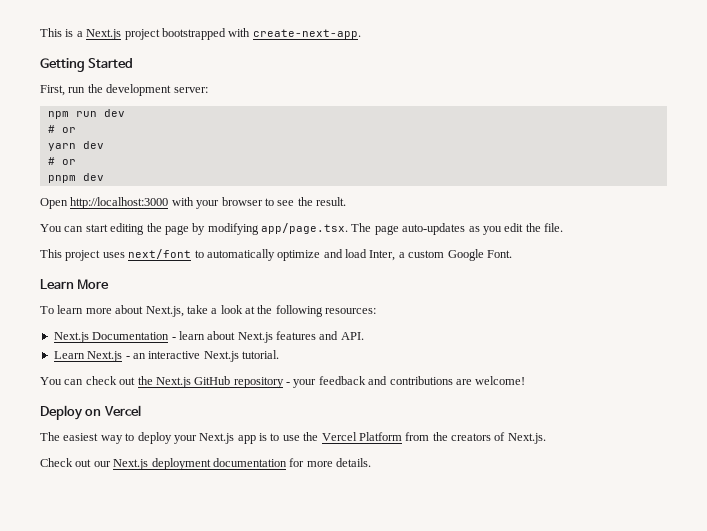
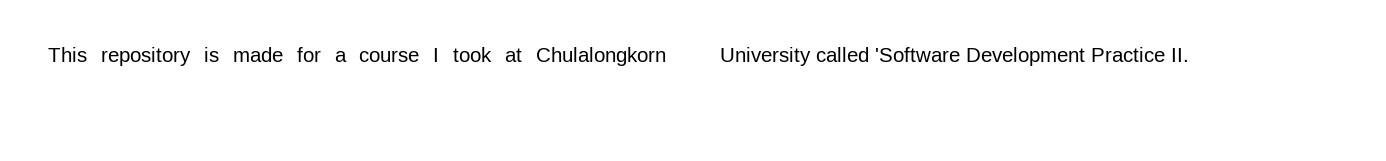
- This is a Next.js project bootstrapped with create-next-app.
- Getting Started
- First, run the development server:
- npm run dev
- # or
- yarn dev
- # or
- pnpm dev
- Open http://localhost:3000 with your browser to see the result.
- You can start editing the page by modifying app/page.tsx. The page auto-updates as you edit the file.
- This project uses next/font to automatically optimize and load Inter, a custom Google Font.
- Learn More
- To learn more about Next.js, take a look at the following resources:
- Next.js Documentation - learn about Next.js features and API.
- Learn Next.js - an interactive Next.js tutorial.
- You can check out the Next.js GitHub repository - your feedback and contributions are welcome!
- Deploy on Vercel
- The easiest way to deploy your Next.js app is to use the Vercel Platform from the creators of Next.js.
- Check out our Next.js deployment documentation for more details.
+ This repository is made for a course I took at Chulalongkorn University called 'Software Development Practice II.

